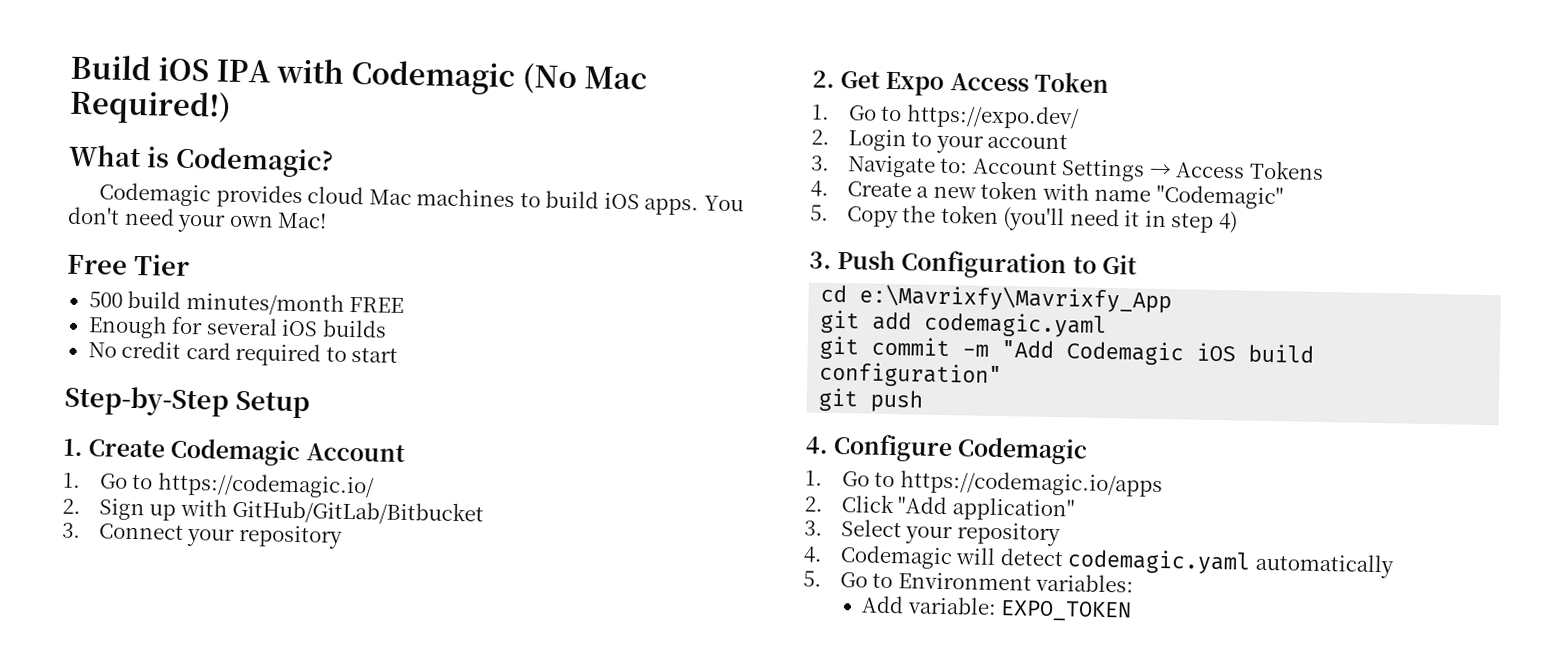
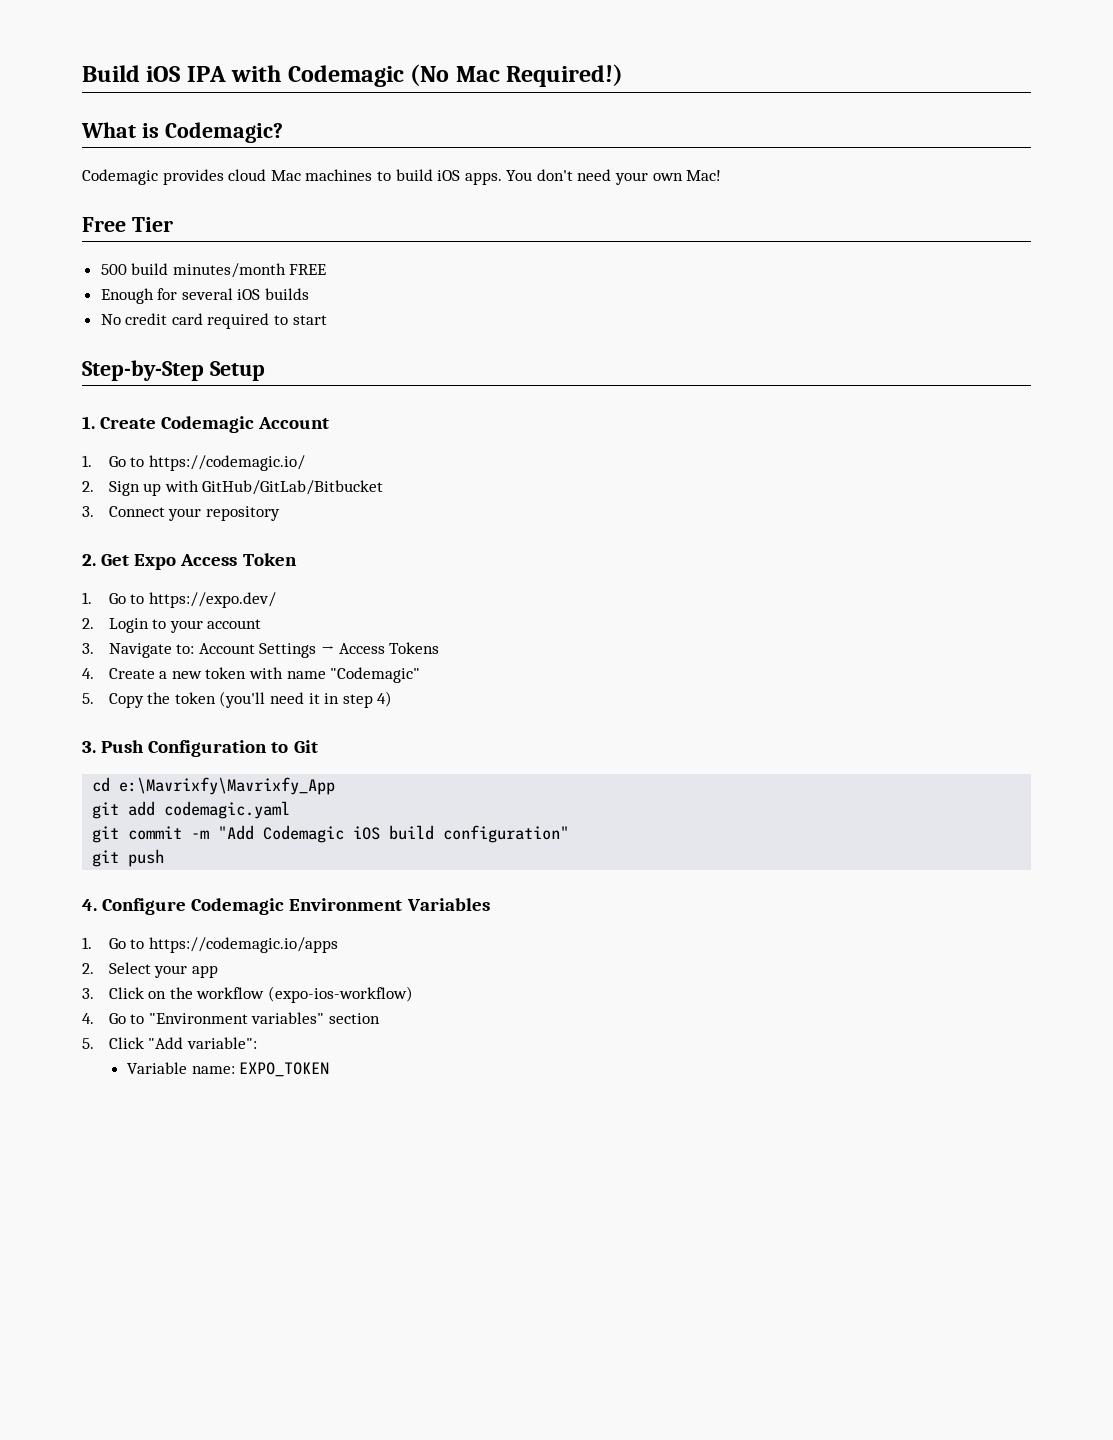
- 4. Configure Codemagic
+ 4. Configure Codemagic Environment Variables
- 2. Click "Add application"
- 3. Select your repository
- 4. Codemagic will detect codemagic.yaml automatically
- 5. Go to Environment variables:
- Add variable: EXPO_TOKEN
+ 2. Select your app
+ 3. Click on the workflow (expo-ios-workflow)
+ 4. Go to "Environment variables" section
+ 5. Click "Add variable":
+ Variable name: EXPO_TOKEN

